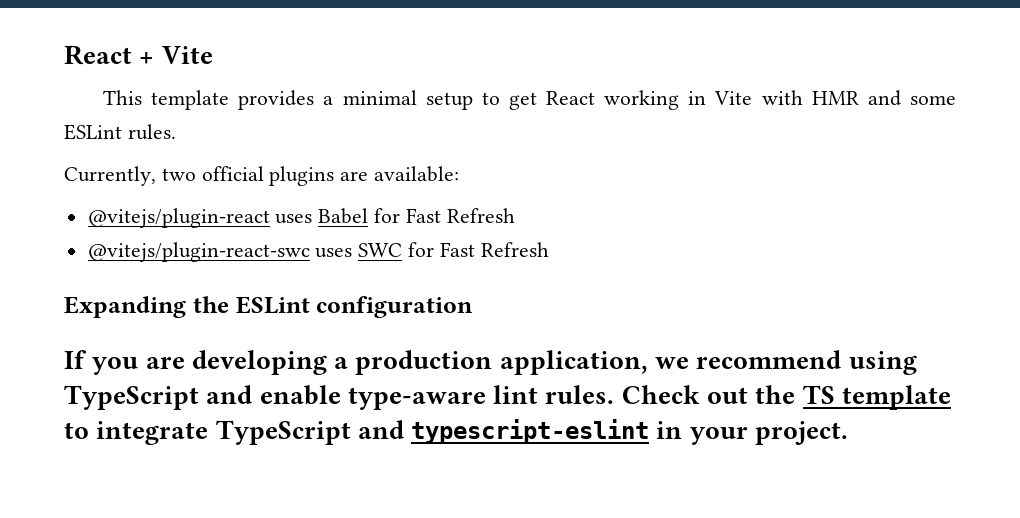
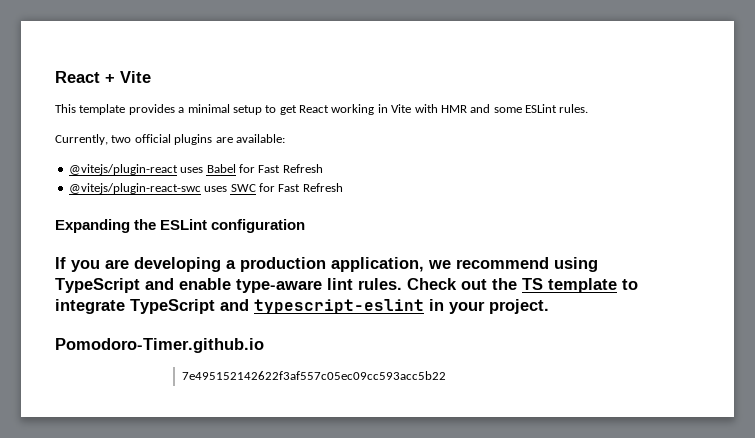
+ Pomodoro-Timer.github.io
+ 7e495152142622f3af557c05ec09cc593acc5b22

